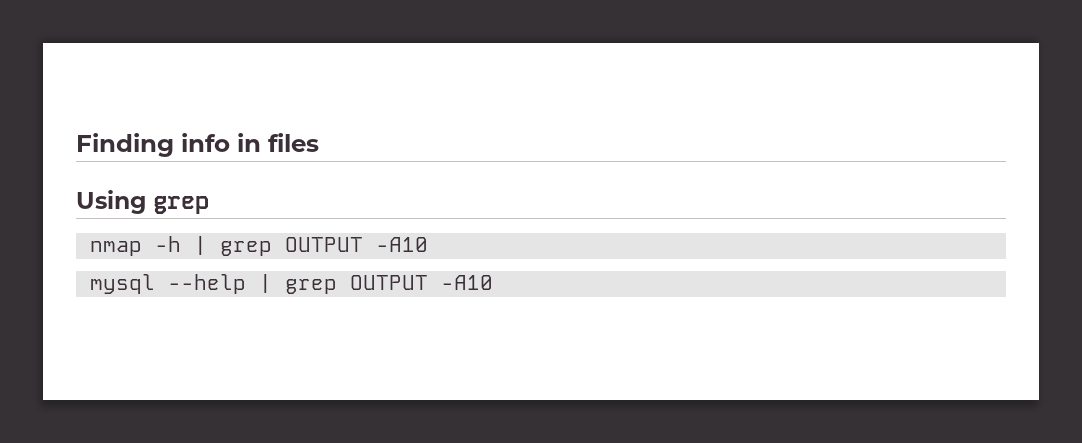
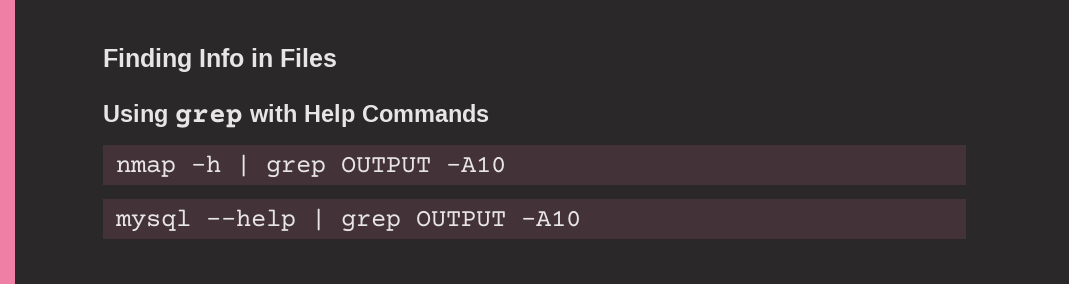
- Finding info in files
+ Finding Info in Files
- Using grep
+ Using grep with Help Commands

